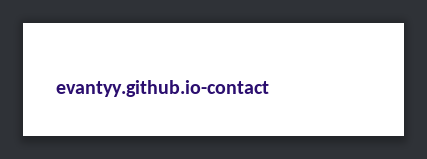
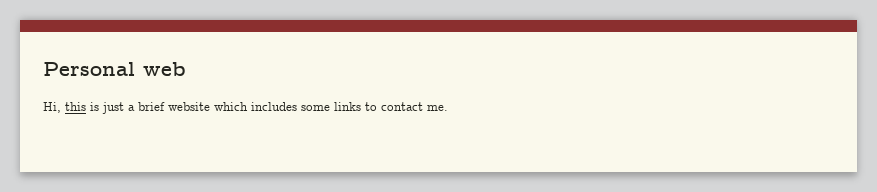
- evantyy.github.io-contact
+ Personal web
+ Hi, this is just a brief website which includes some links to contact me.

